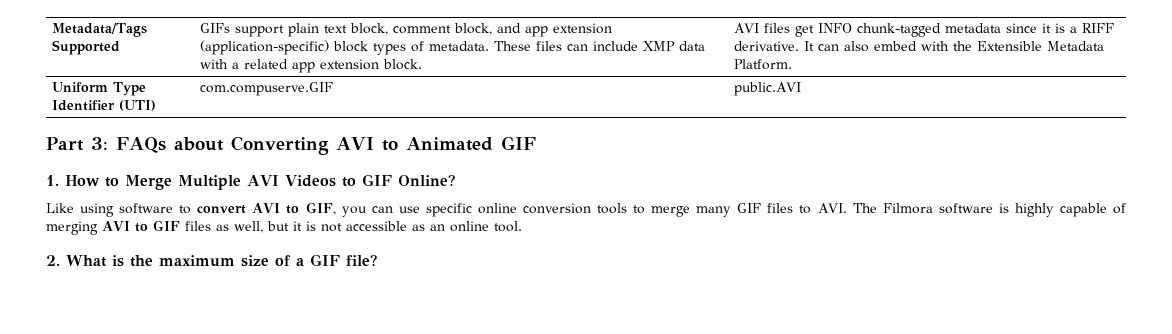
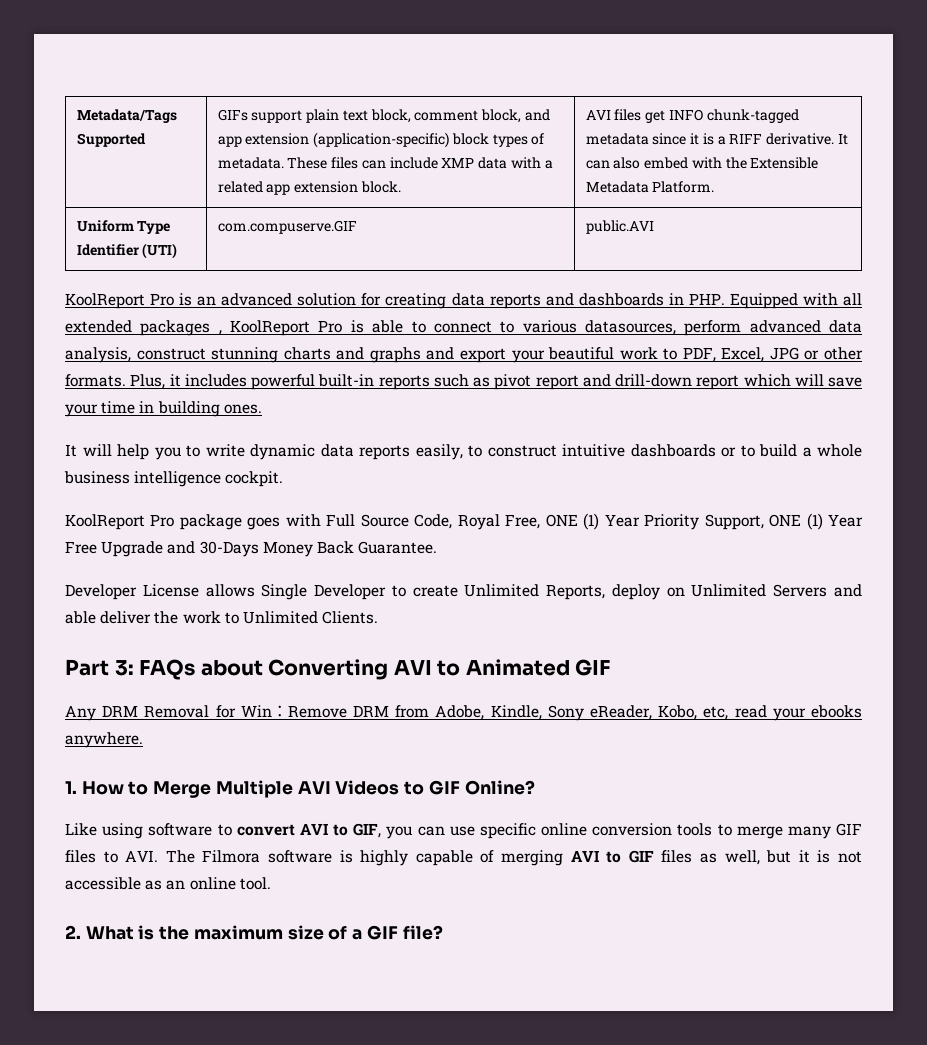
+ KoolReport Pro is an advanced solution for creating data reports and dashboards in PHP. Equipped with all extended packages , KoolReport Pro is able to connect to various datasources, perform advanced data analysis, construct stunning charts and graphs and export your beautiful work to PDF, Excel, JPG or other formats. Plus, it includes powerful built-in reports such as pivot report and drill-down report which will save your time in building ones.
+ It will help you to write dynamic data reports easily, to construct intuitive dashboards or to build a whole business intelligence cockpit.
+ KoolReport Pro package goes with Full Source Code, Royal Free, ONE (1) Year Priority Support, ONE (1) Year Free Upgrade and 30-Days Money Back Guarantee.
+ Developer License allows Single Developer to create Unlimited Reports, deploy on Unlimited Servers and able deliver the work to Unlimited Clients.
+ Any DRM Removal for Win：Remove DRM from Adobe, Kindle, Sony eReader, Kobo, etc, read your ebooks anywhere.

